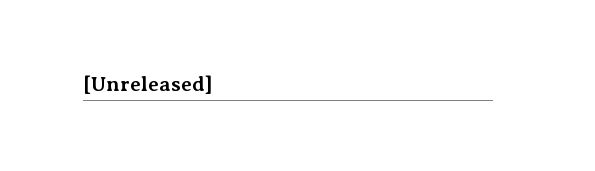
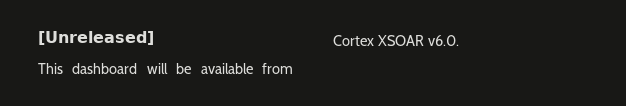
+ This dashboard will be available from Cortex XSOAR v6.0.

